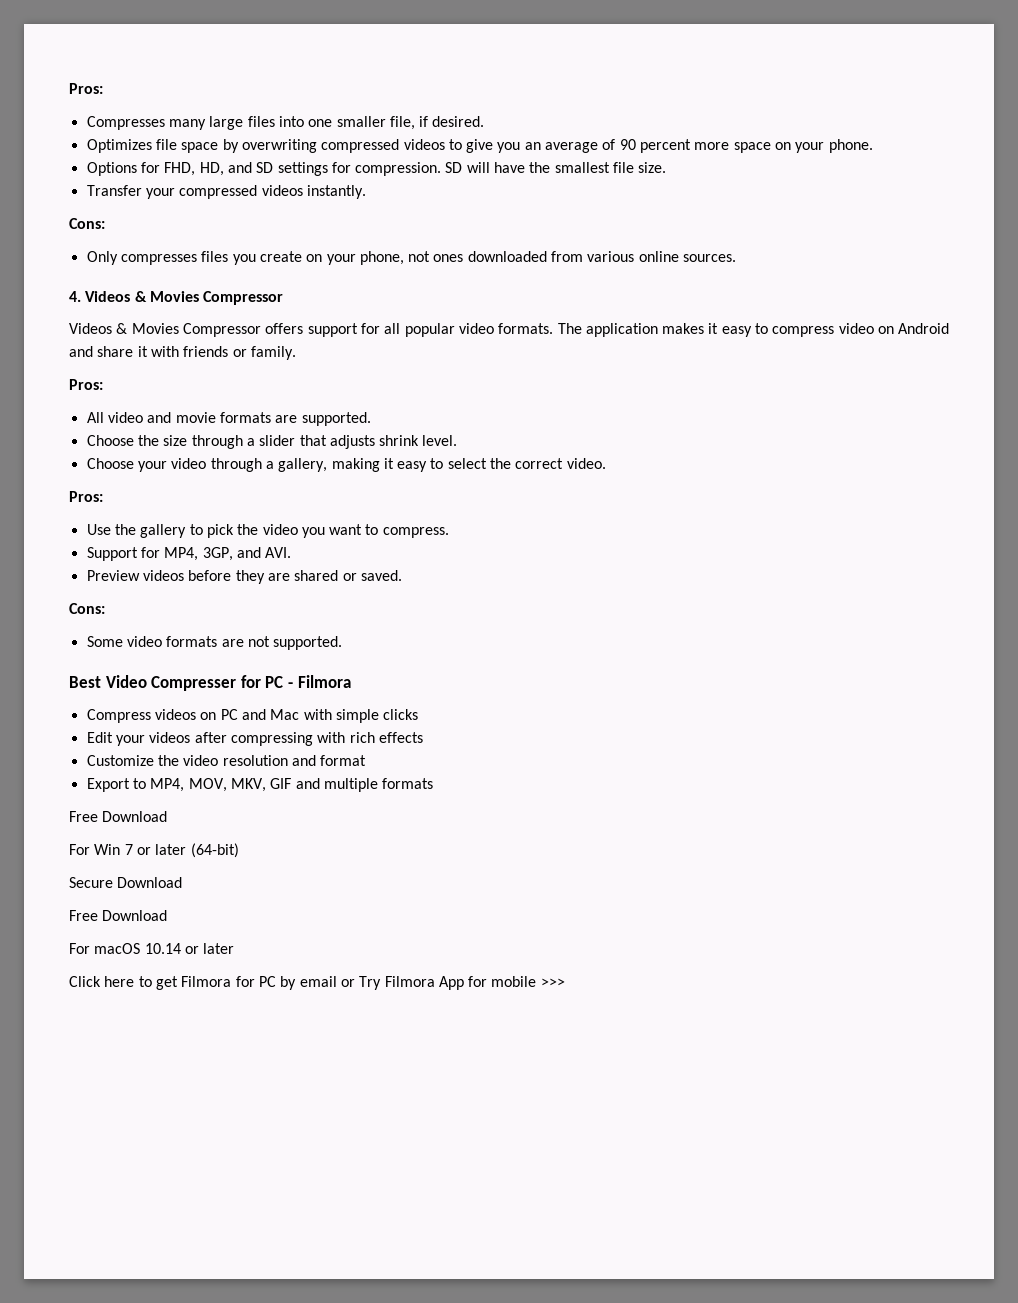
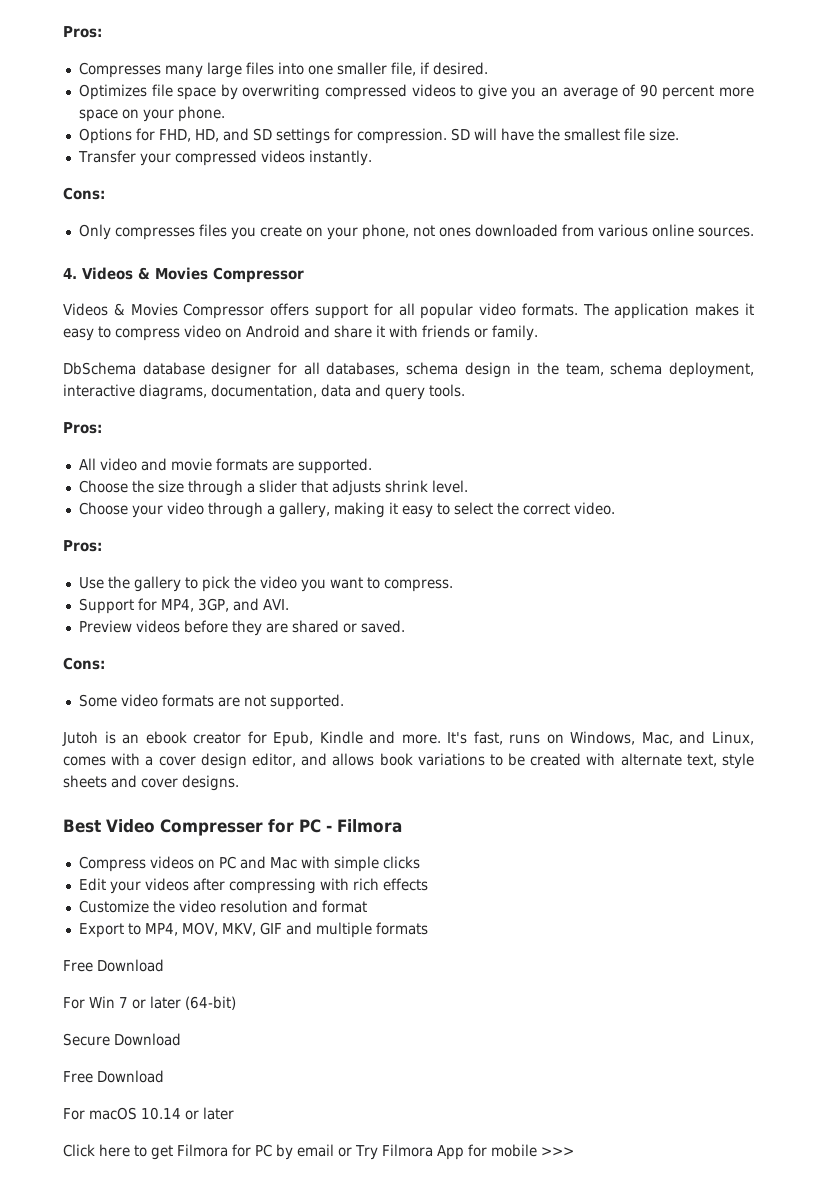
+ DbSchema database designer for all databases, schema design in the team, schema deployment, interactive diagrams, documentation, data and query tools.
+ Jutoh is an ebook creator for Epub, Kindle and more. It's fast, runs on Windows, Mac, and Linux, comes with a cover design editor, and allows book variations to be created with alternate text, style sheets and cover designs.

